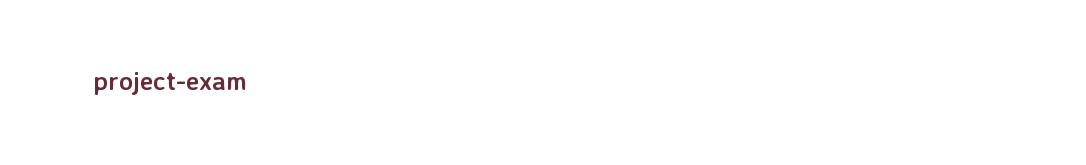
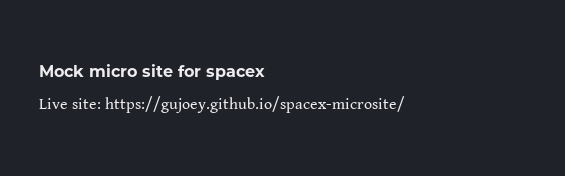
- project-exam
+ Mock micro site for spacex
+ Live site: https://gujoey.github.io/spacex-microsite/

